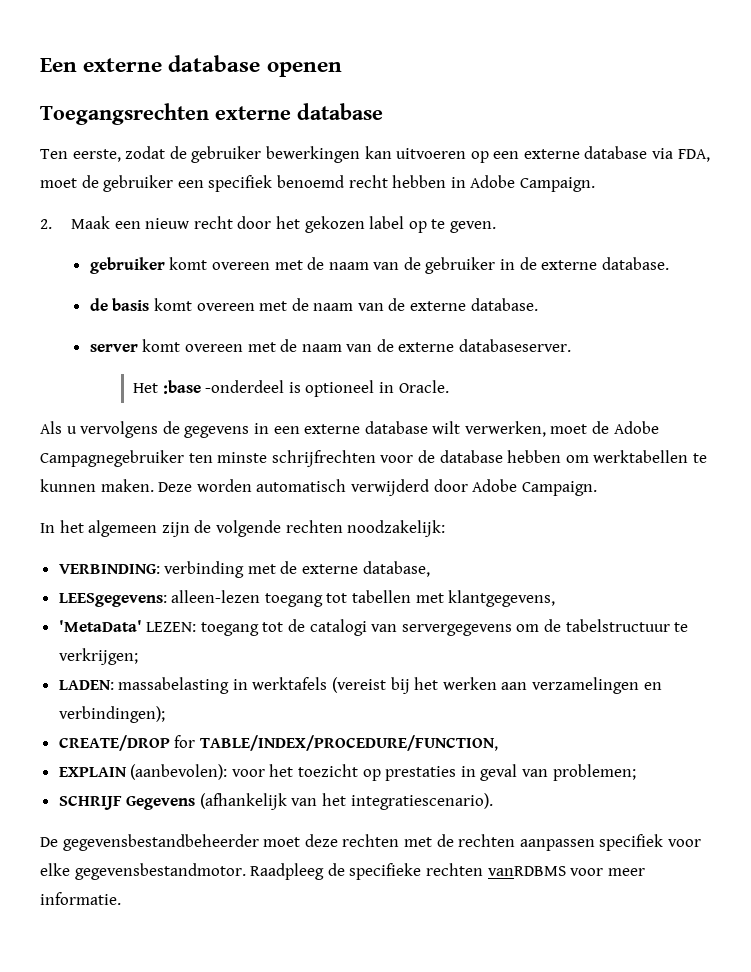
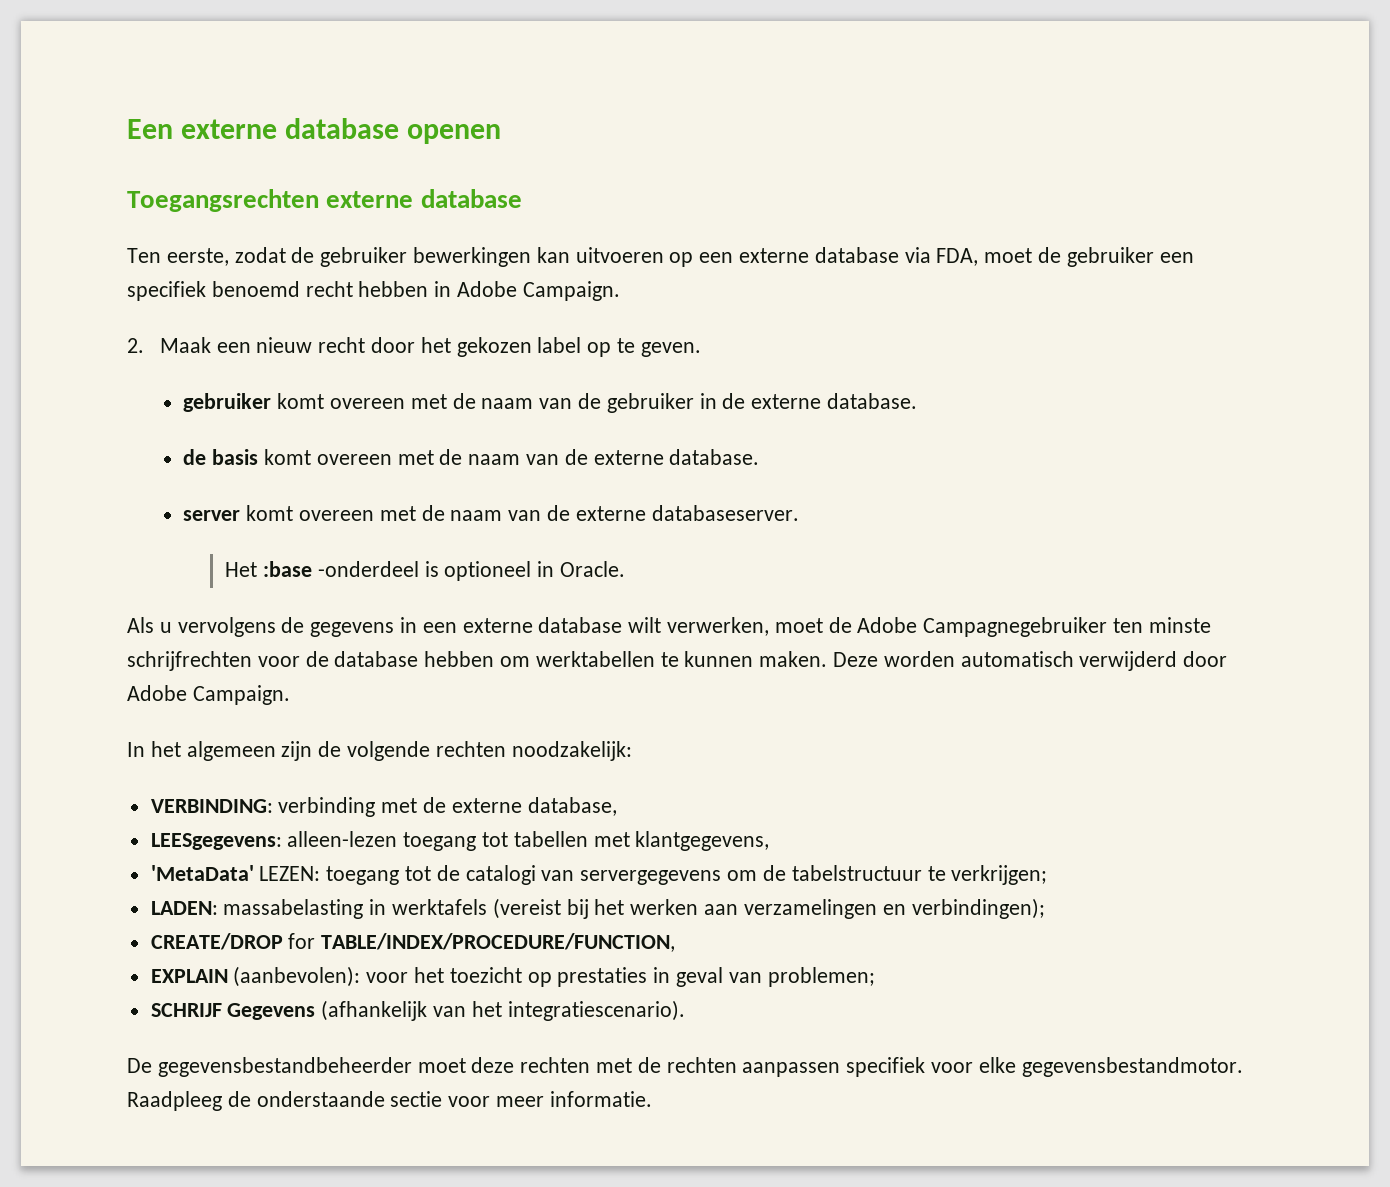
- Raadpleeg de specifieke rechten vanRDBMS voor meer informatie.
+ Raadpleeg de onderstaande sectie voor meer informatie.

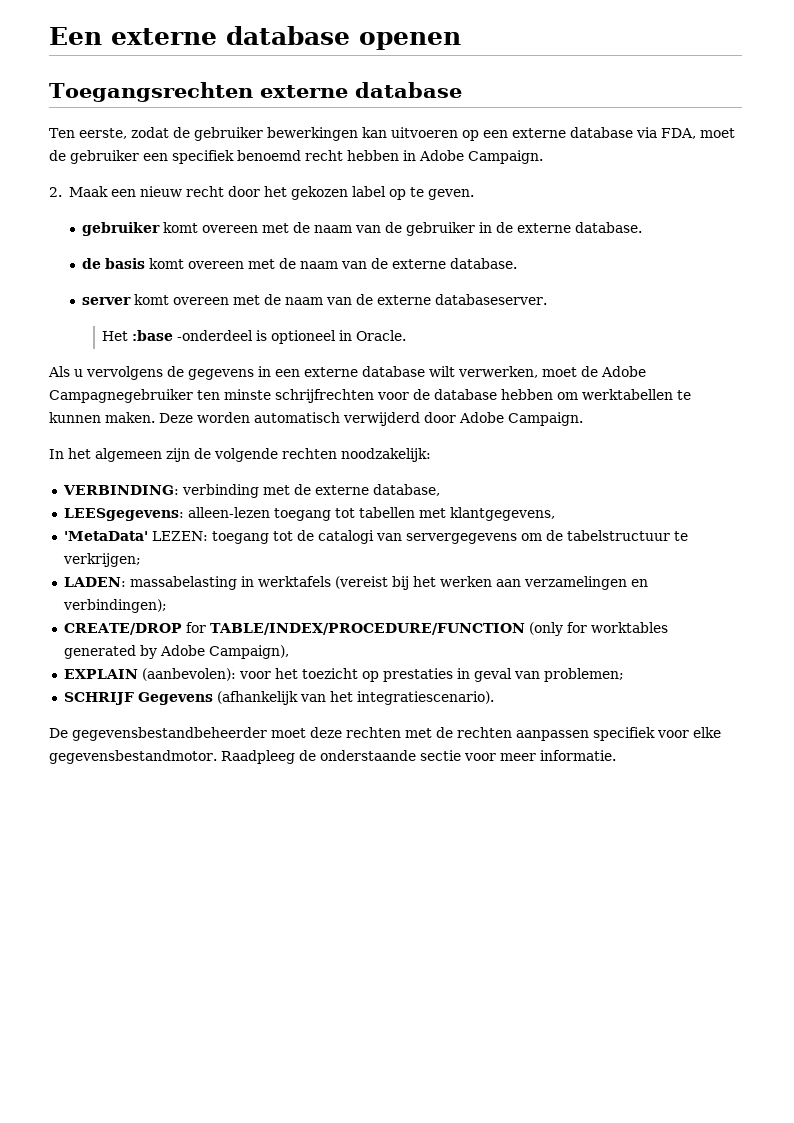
- CREATE/DROP for TABLE/INDEX/PROCEDURE/FUNCTION,
+ CREATE/DROP for TABLE/INDEX/PROCEDURE/FUNCTION (only for worktables generated by Adobe Campaign),

